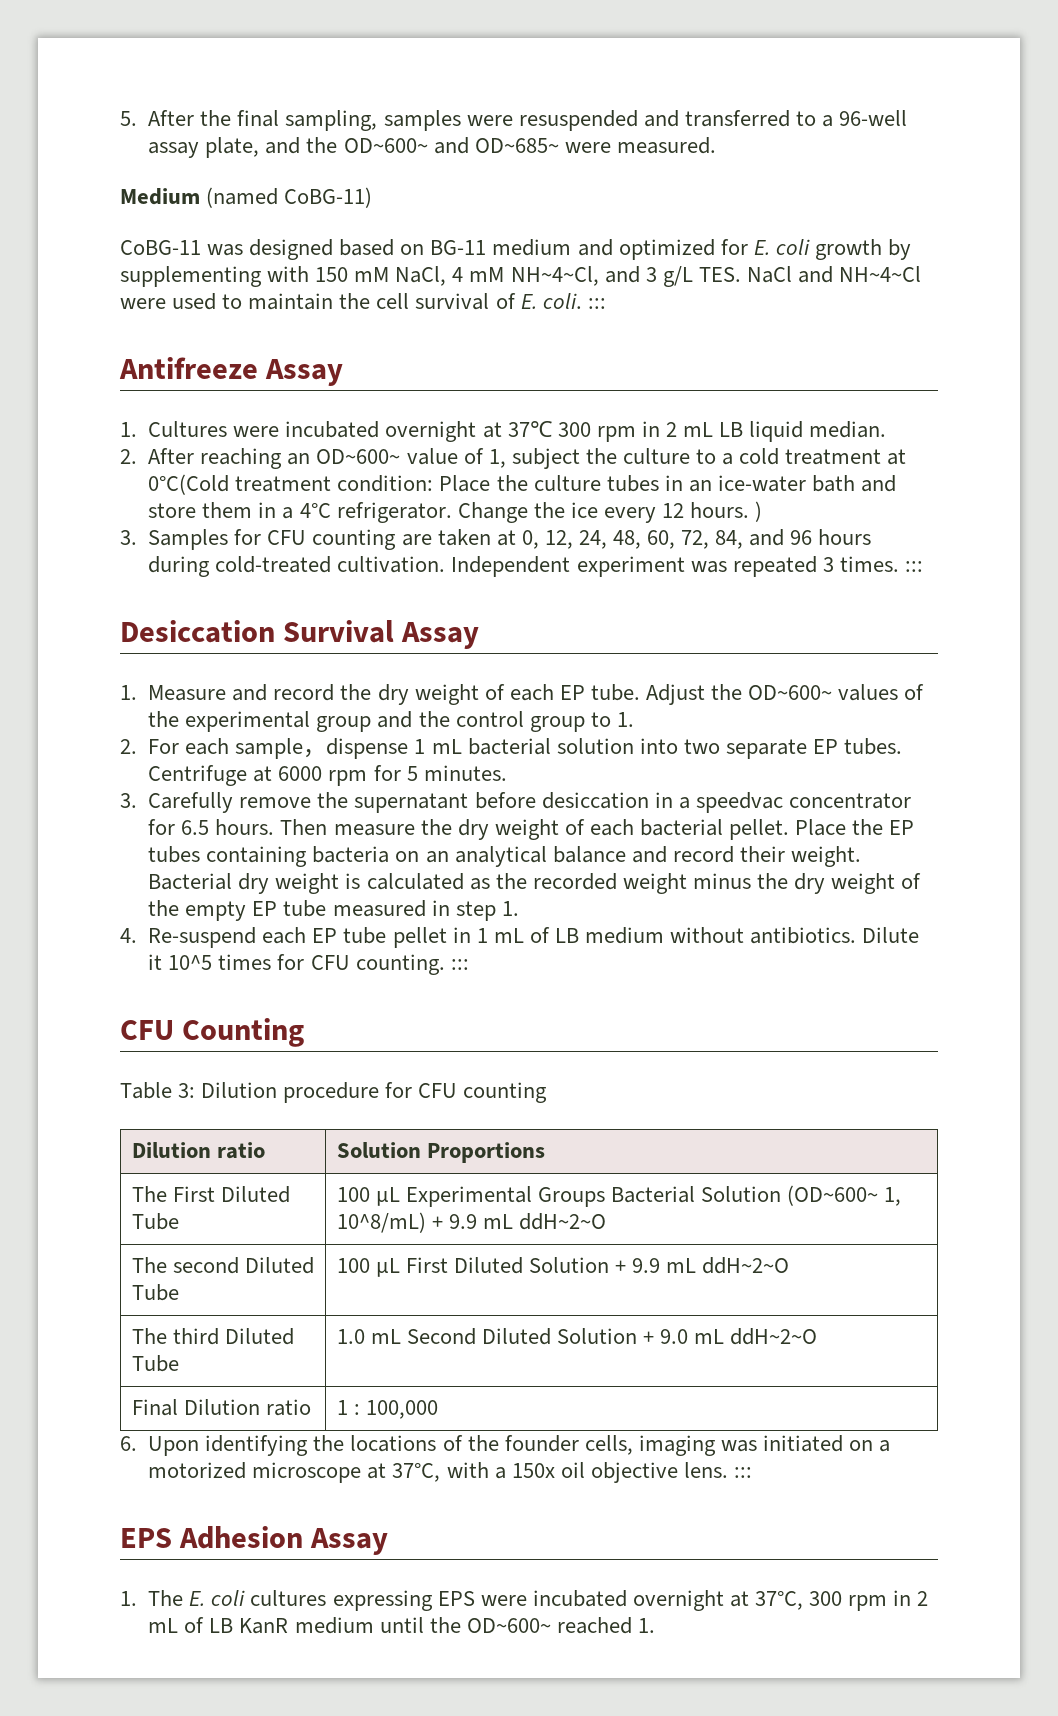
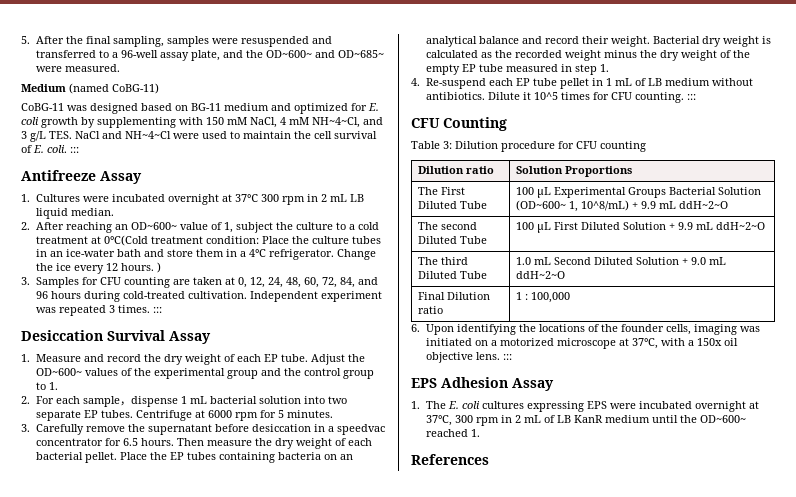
+ References

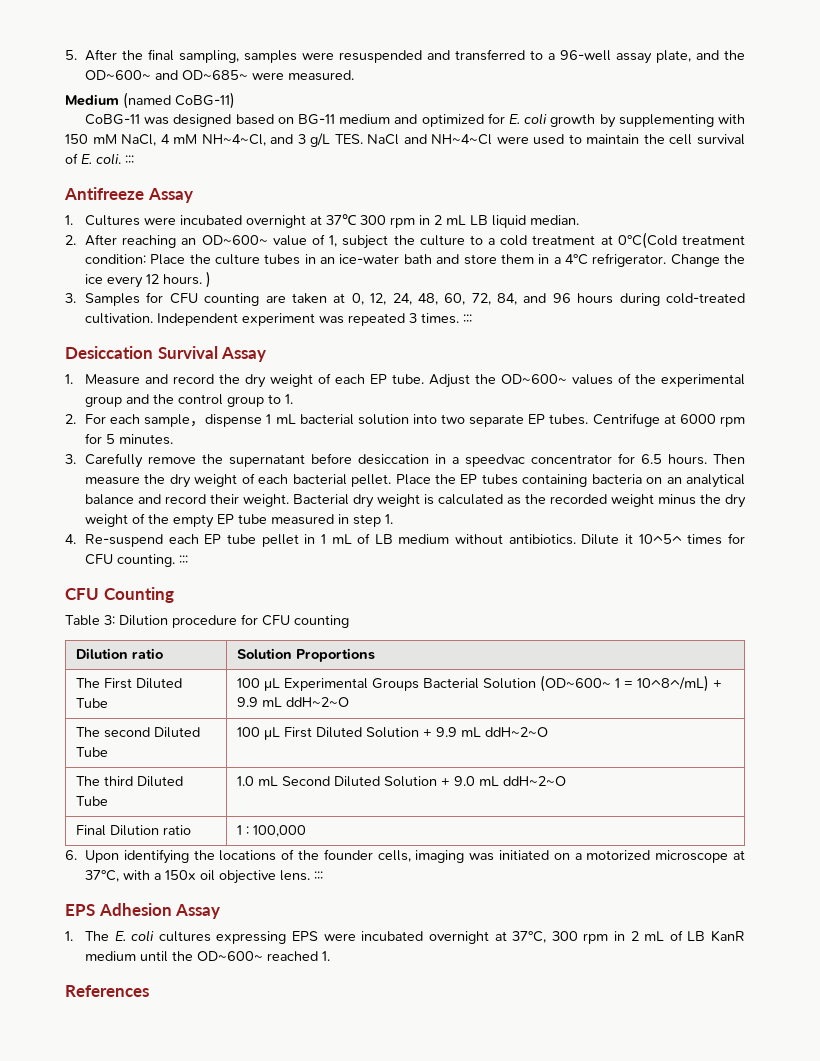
- Dilute it 10^5 times for CFU counting. :::
+ Dilute it 10^5^ times for CFU counting. :::
- The First Diluted Tube | 100 μL Experimental Groups Bacterial Solution (OD~600~ 1, 10^8/mL) + 9.9 mL ddH~2~O
+ The First Diluted Tube | 100 μL Experimental Groups Bacterial Solution (OD~600~ 1 = 10^8^/mL) + 9.9 mL ddH~2~O

